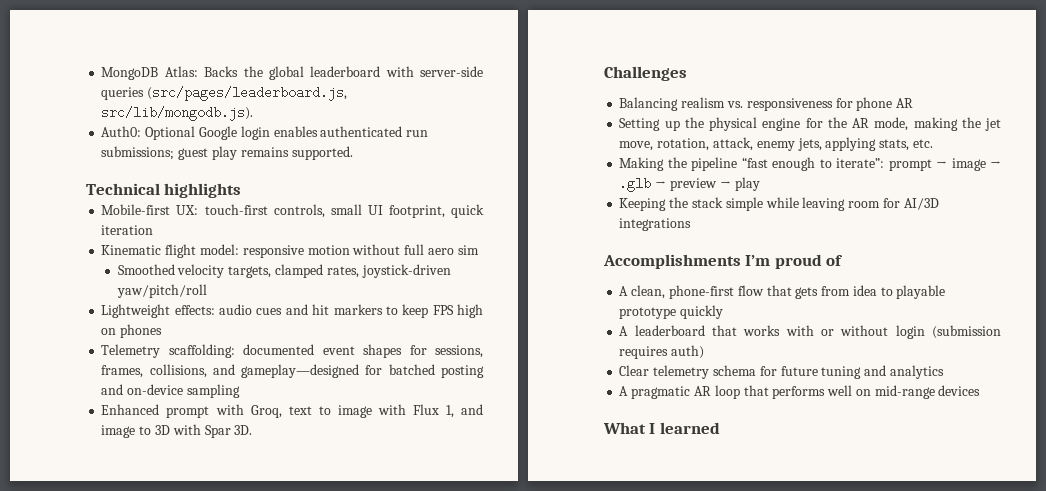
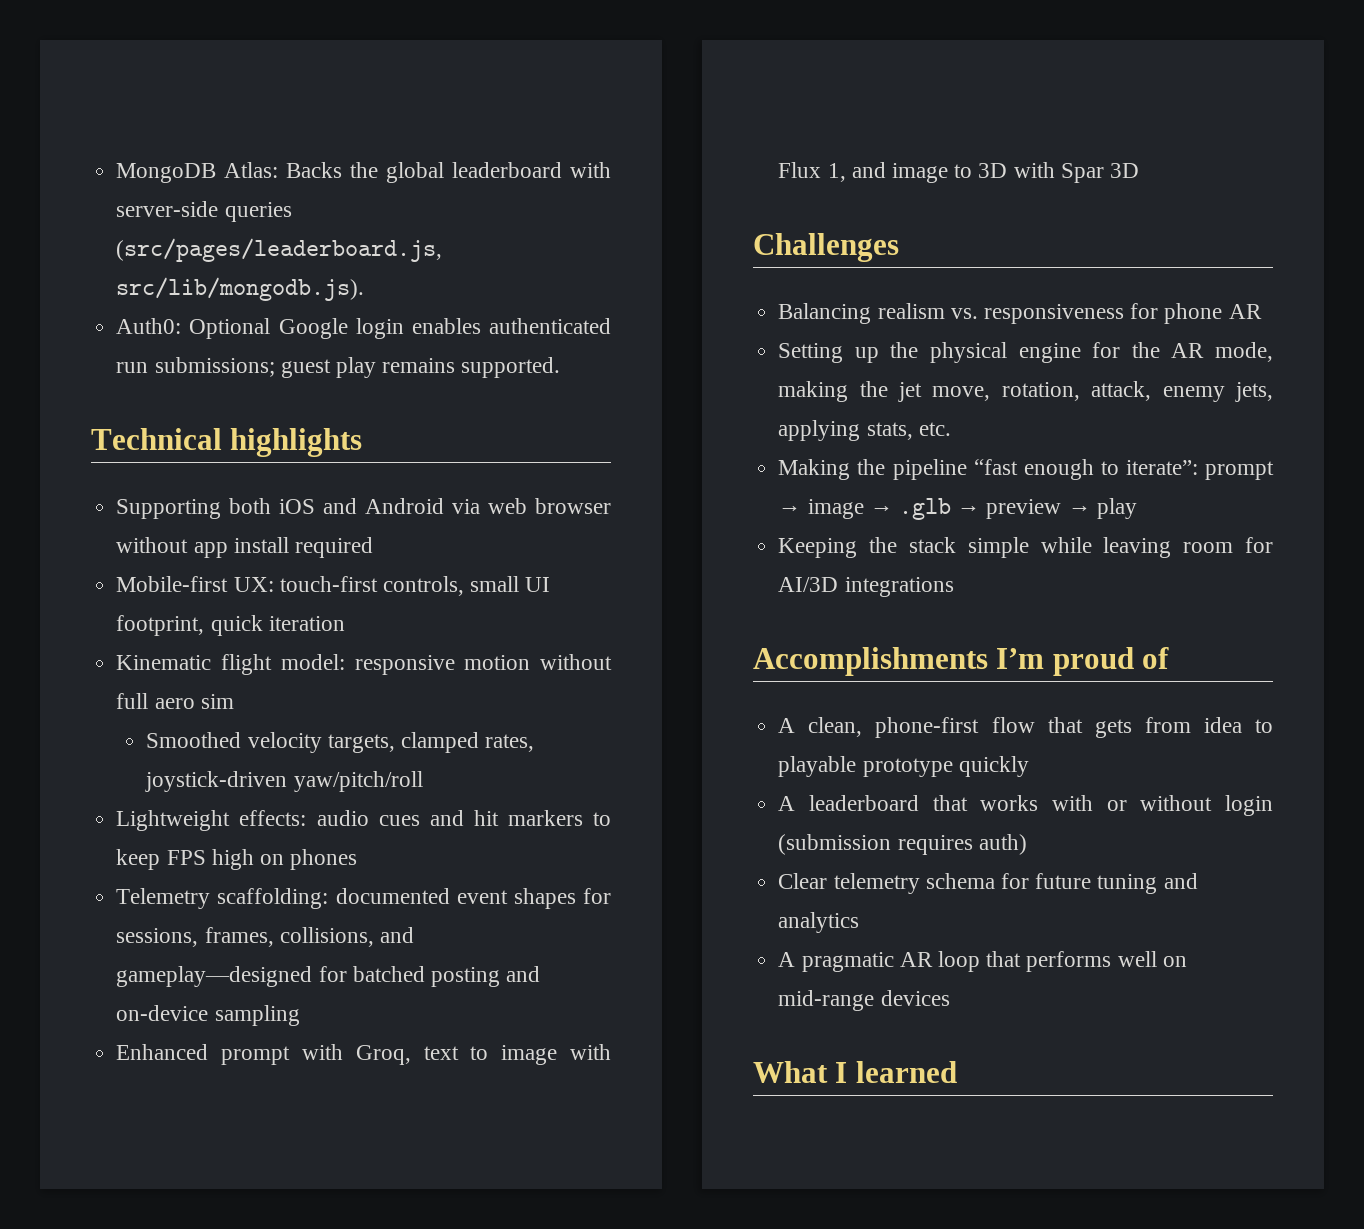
+ Supporting both iOS and Android via web browser without app install required
- Enhanced prompt with Groq, text to image with Flux 1, and image to 3D with Spar 3D.
+ Enhanced prompt with Groq, text to image with Flux 1, and image to 3D with Spar 3D

